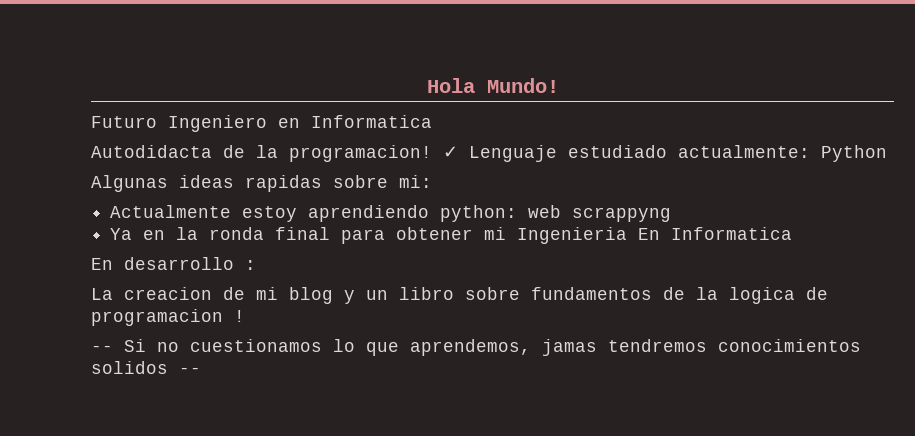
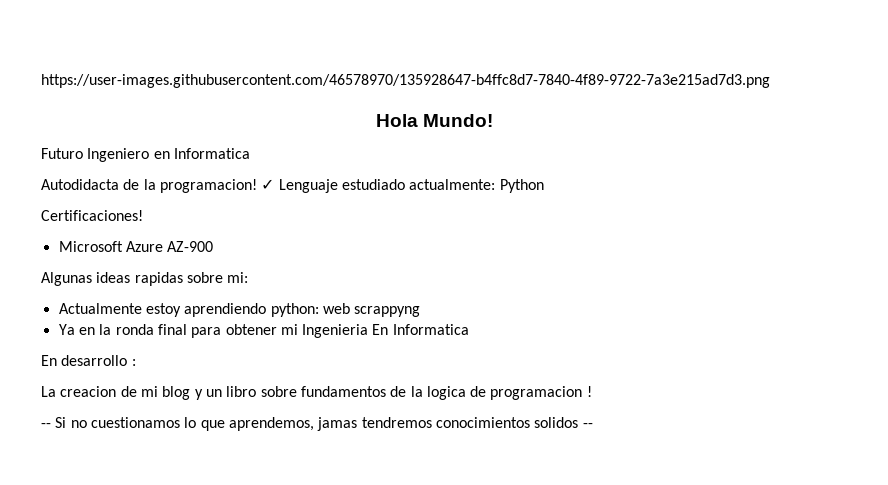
+ https://user-images.githubusercontent.com/46578970/135928647-b4ffc8d7-7840-4f89-9722-7a3e215ad7d3.png
+ Certificaciones!
+ Microsoft Azure AZ-900

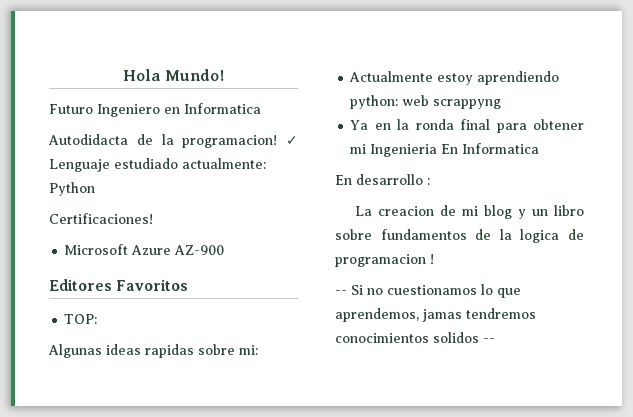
- https://user-images.githubusercontent.com/46578970/135928647-b4ffc8d7-7840-4f89-9722-7a3e215ad7d3.png
+ Editores Favoritos
+ TOP:

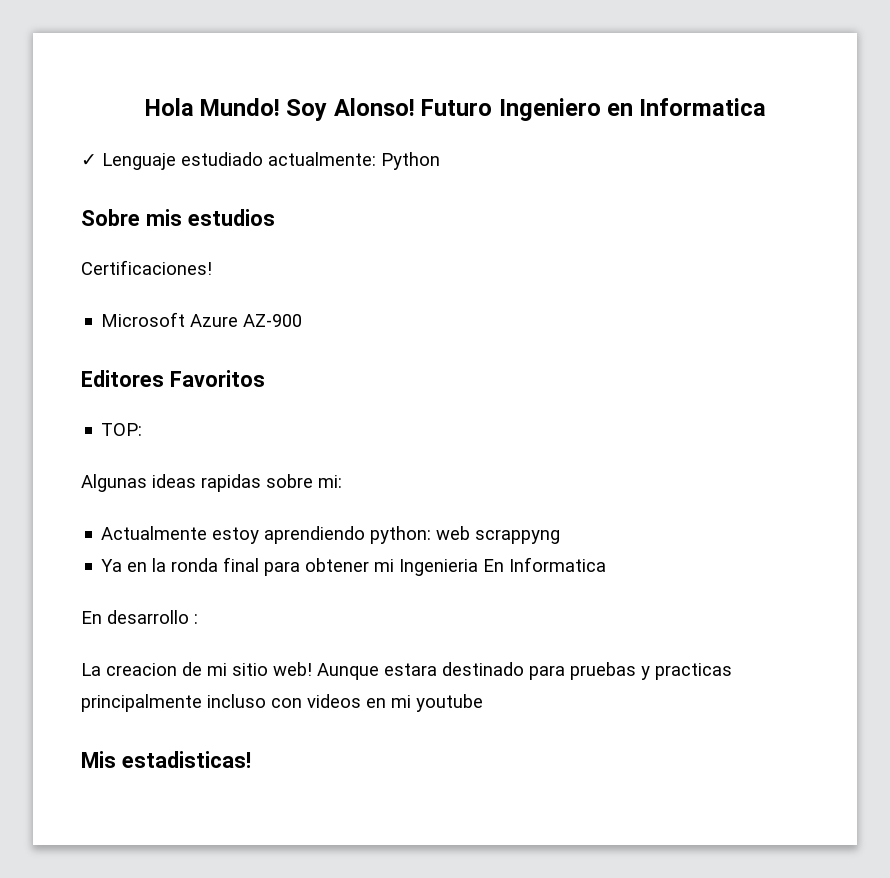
- Hola Mundo!
- Futuro Ingeniero en Informatica
+ Hola Mundo! Soy Alonso! Futuro Ingeniero en Informatica
- Autodidacta de la programacion!
+ Sobre mis estudios
- La creacion de mi blog y un libro sobre fundamentos de la logica de programacion !
- -- Si no cuestionamos lo que aprendemos, jamas tendremos conocimientos solidos --
+ La creacion de mi sitio web! Aunque estara destinado para pruebas y practicas principalmente incluso con videos en mi youtube
+ Mis estadisticas!

